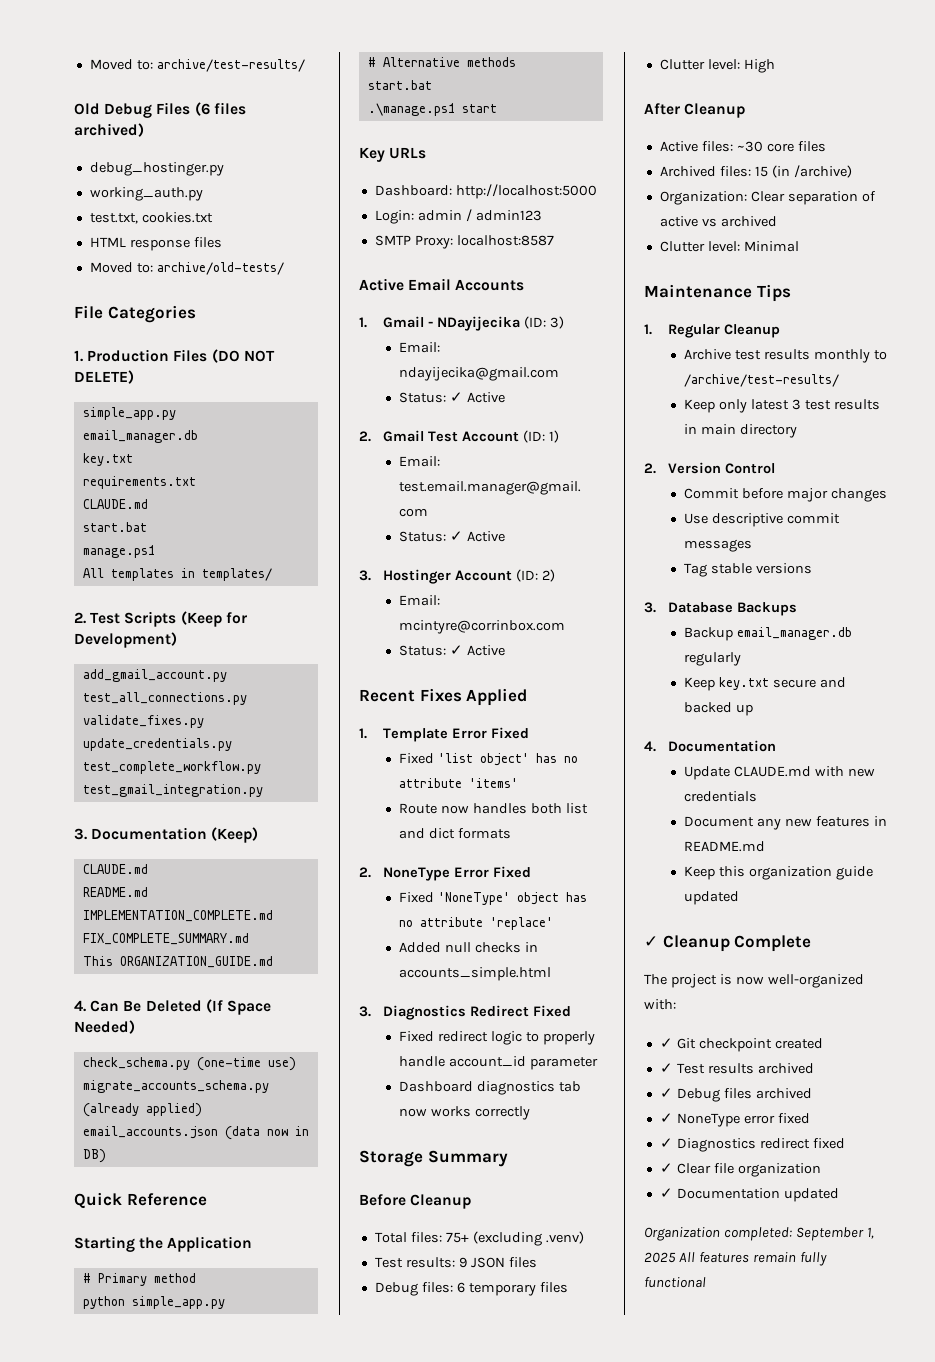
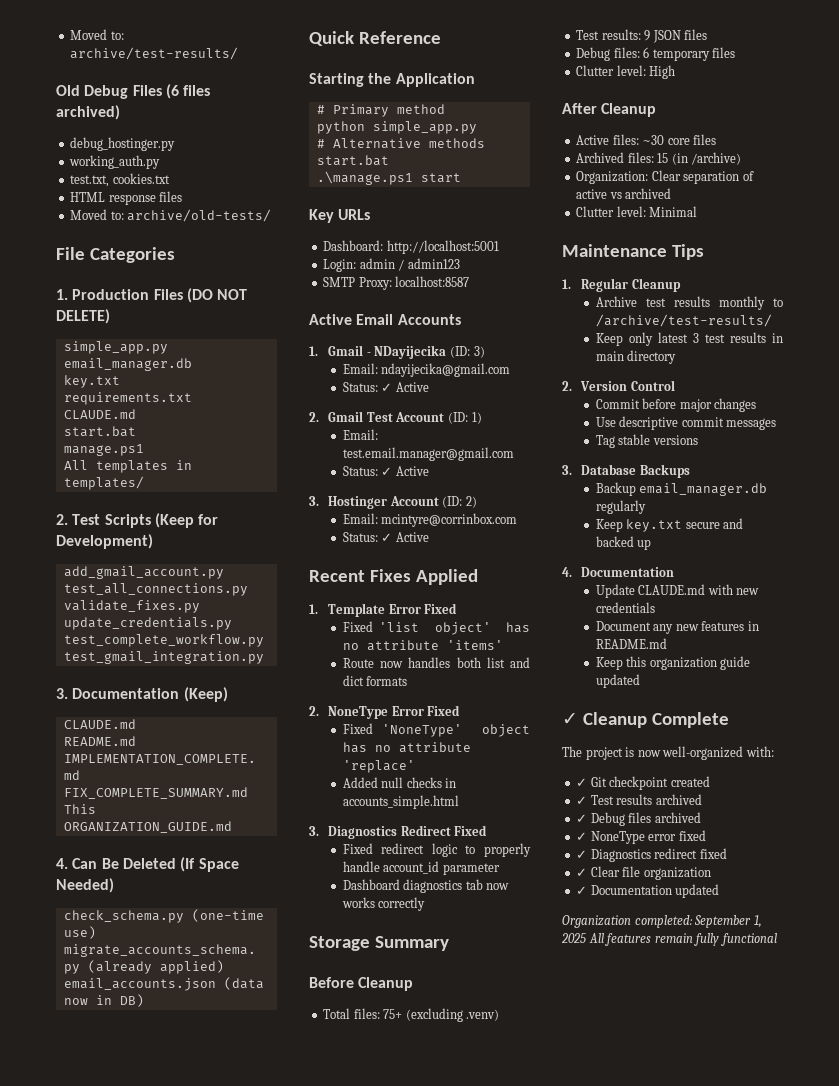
- Dashboard: http://localhost:5000
+ Dashboard: http://localhost:5001

